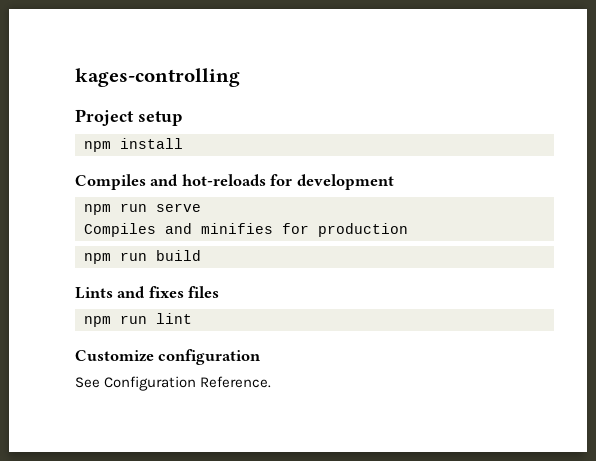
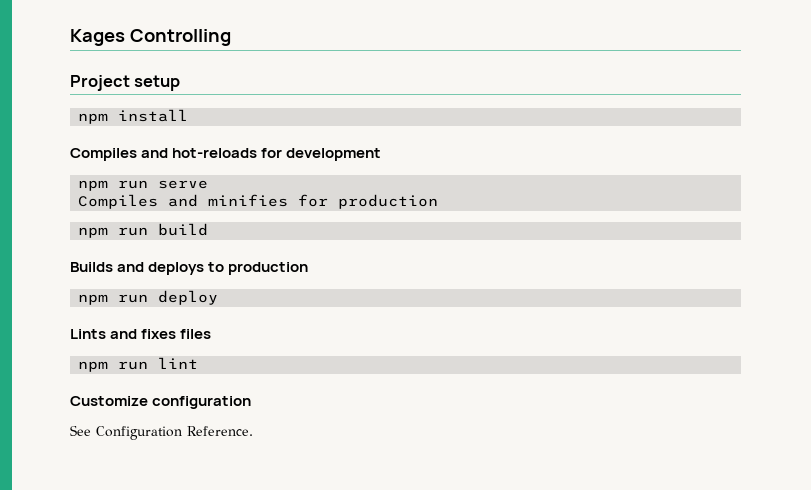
- kages-controlling
+ Kages Controlling
+ Builds and deploys to production
+ npm run deploy

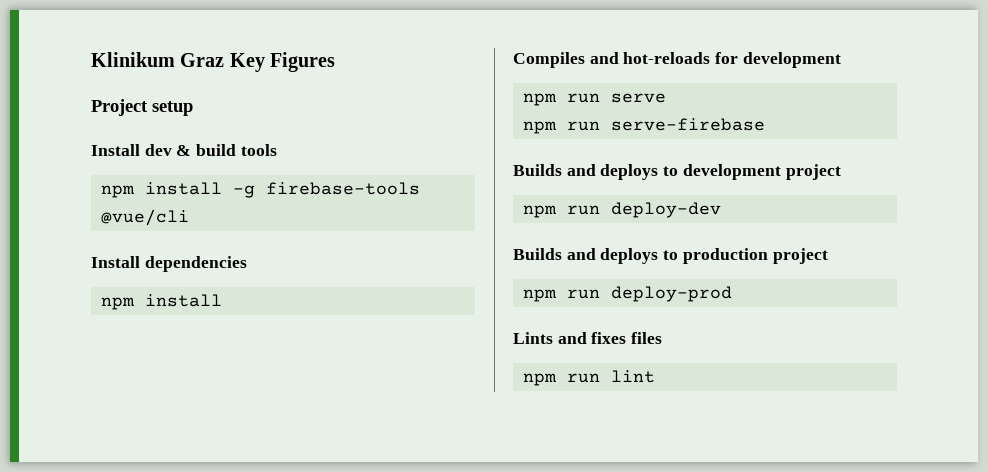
- Kages Controlling
+ Klinikum Graz Key Figures
  Project setup
+ Install dev & build tools
+ npm install -g firebase-tools @vue/cli
+ Install dependencies
- Compiles and minifies for production
- npm run build
+ npm run serve-firebase
+ Builds and deploys to development project
+ npm run deploy-dev
- Builds and deploys to production
- npm run deploy
+ Builds and deploys to production project
+ npm run deploy-prod
- Customize configuration
- See Configuration Reference.

